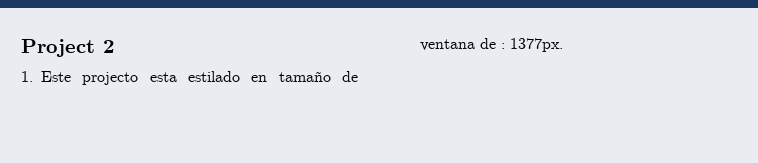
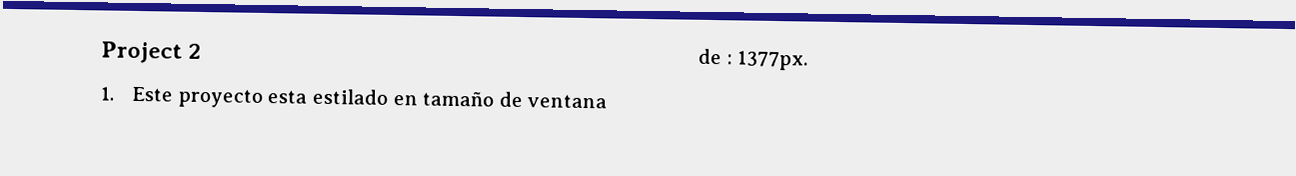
- 1. Este projecto esta estilado en tamaño de ventana de : 1377px.
+ 1. Este proyecto esta estilado en tamaño de ventana de : 1377px.

